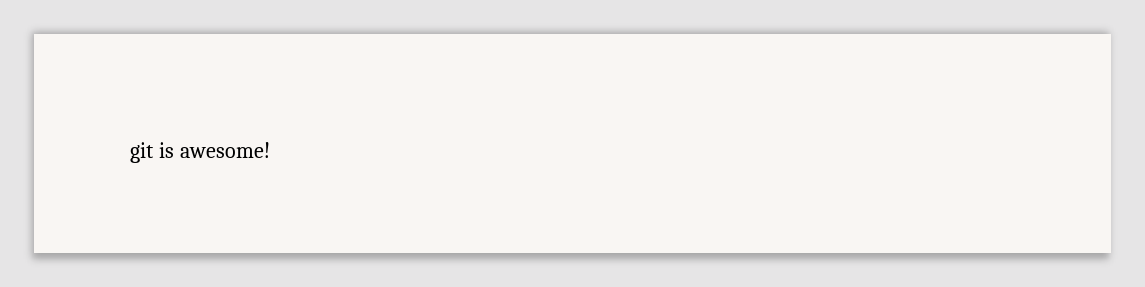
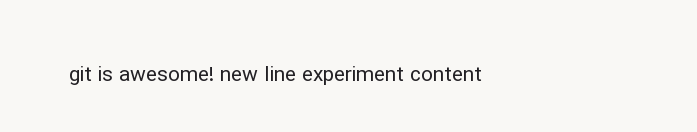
- git is awesome!
+ git is awesome! new line experiment content

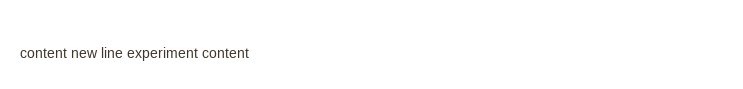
- git is awesome! new line experiment content
+ content new line experiment content

